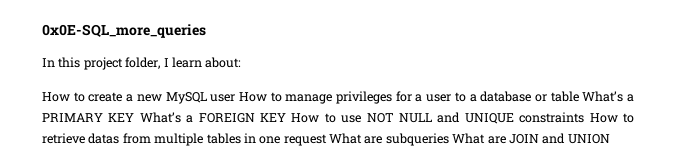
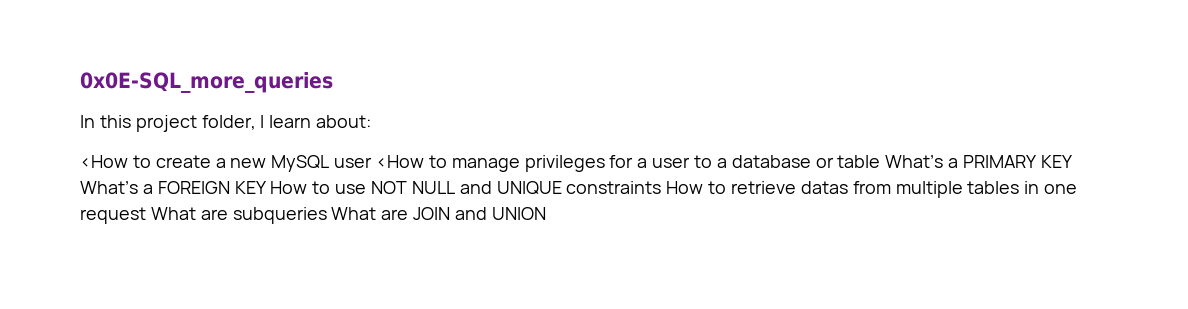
- How to create a new MySQL user How to manage privileges for a user to a database or table What’s a PRIMARY KEY What’s a FOREIGN KEY How to use NOT NULL and UNIQUE constraints How to retrieve datas from multiple tables in one request What are subqueries What are JOIN and UNION
+ <How to create a new MySQL user <How to manage privileges for a user to a database or table What’s a PRIMARY KEY What’s a FOREIGN KEY How to use NOT NULL and UNIQUE constraints How to retrieve datas from multiple tables in one request What are subqueries What are JOIN and UNION

